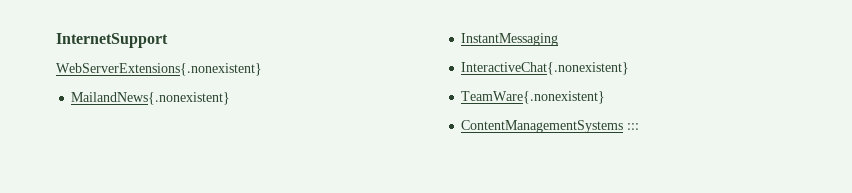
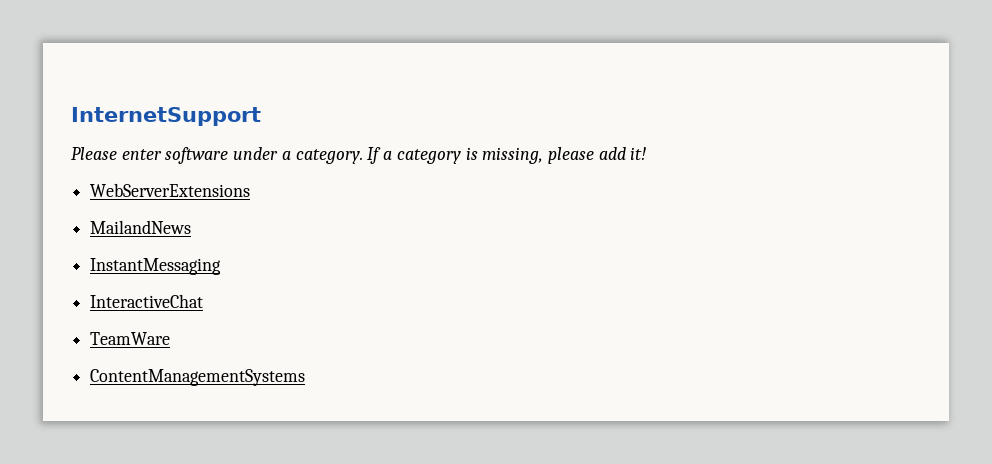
- WebServerExtensions{.nonexistent}
- MailandNews{.nonexistent}
+ Please enter software under a category. If a category is missing, please add it!
+ WebServerExtensions
+ MailandNews
- InteractiveChat{.nonexistent}
- TeamWare{.nonexistent}
+ InteractiveChat
+ TeamWare
- ContentManagementSystems :::
+ ContentManagementSystems

